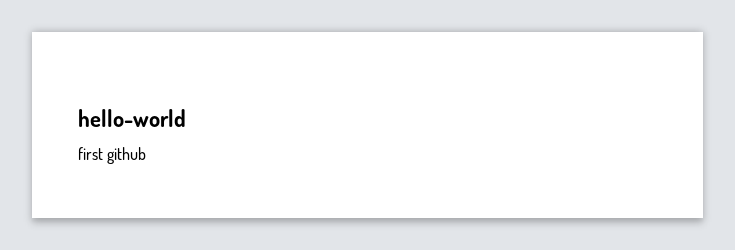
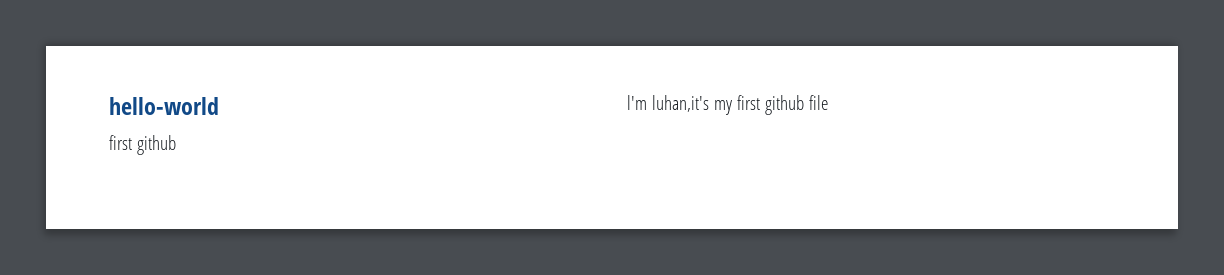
+ l'm luhan,it's my first github file

